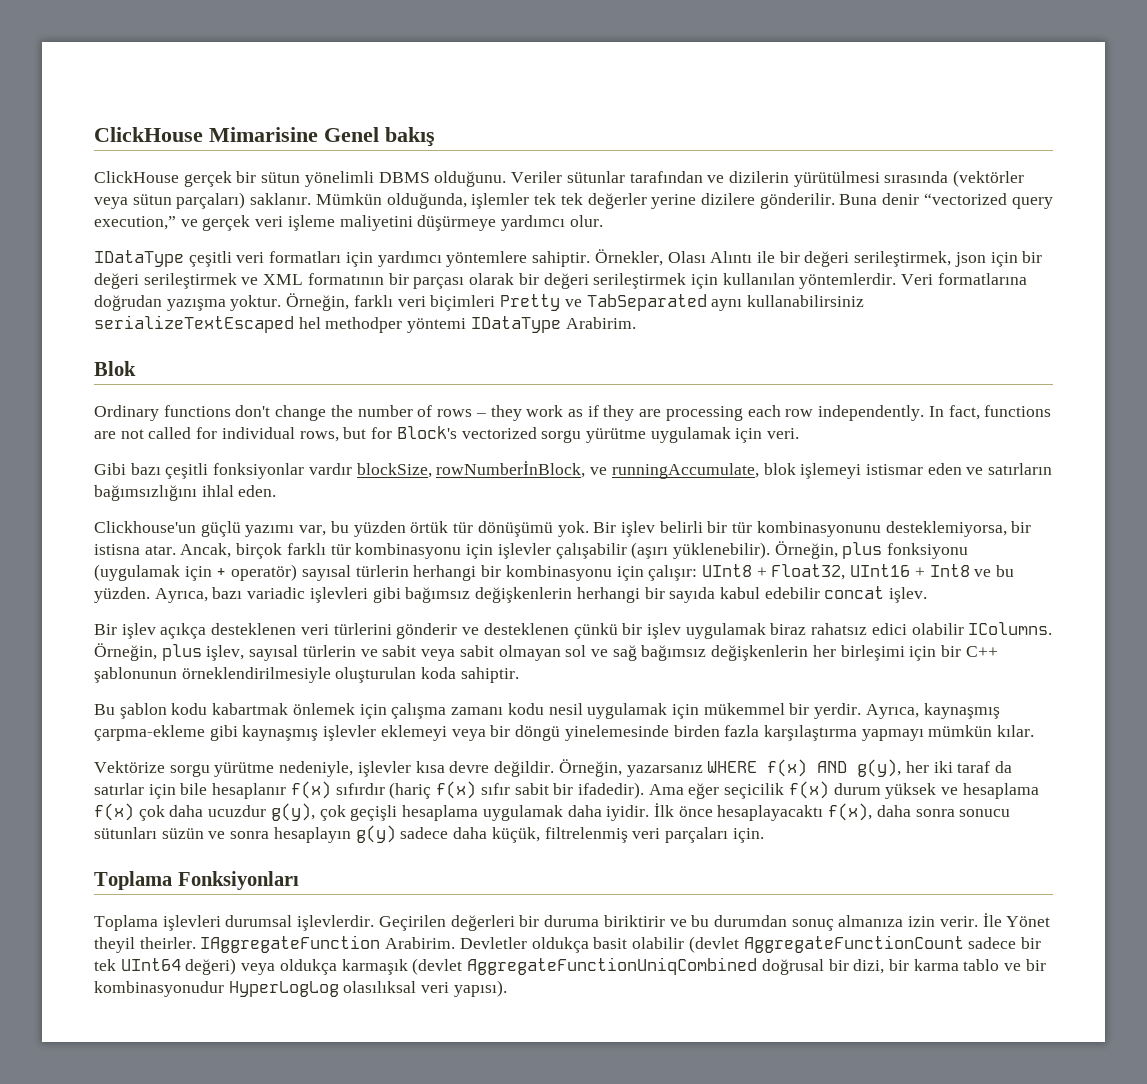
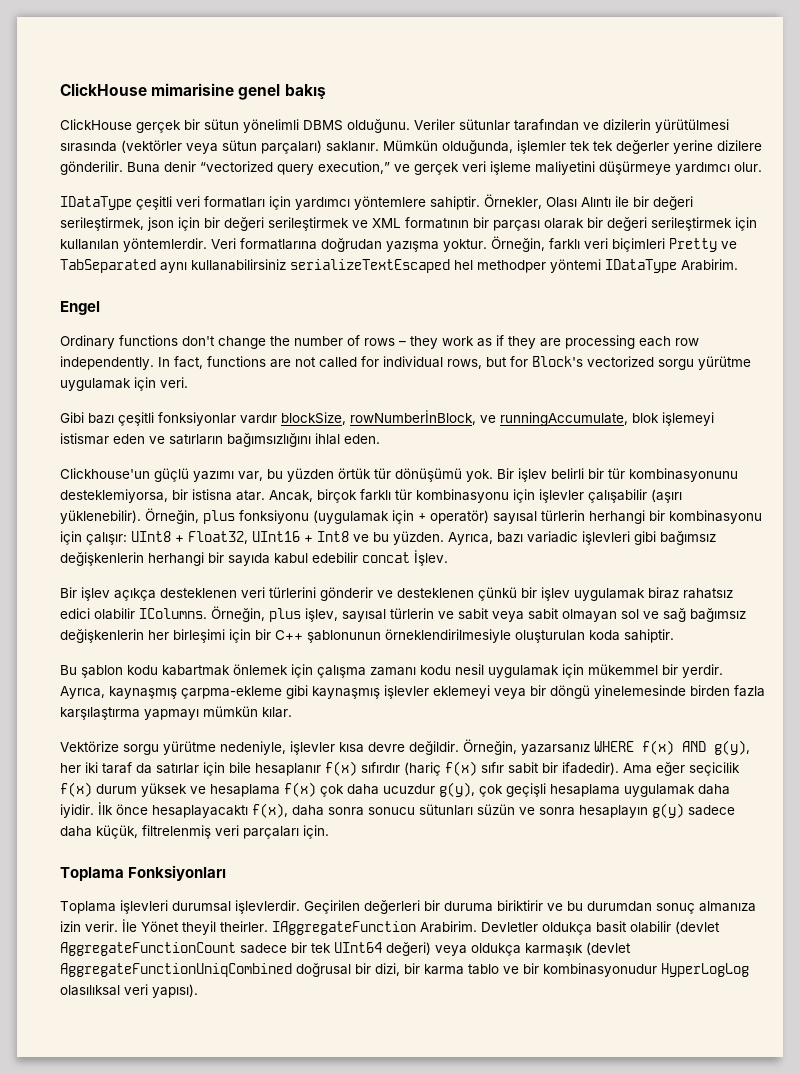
- ClickHouse Mimarisine Genel bakış
+ ClickHouse mimarisine genel bakış
- Blok
+ Engel
- Ayrıca, bazı variadic işlevleri gibi bağımsız değişkenlerin herhangi bir sayıda kabul edebilir concat işlev.
+ Ayrıca, bazı variadic işlevleri gibi bağımsız değişkenlerin herhangi bir sayıda kabul edebilir concat İşlev.

